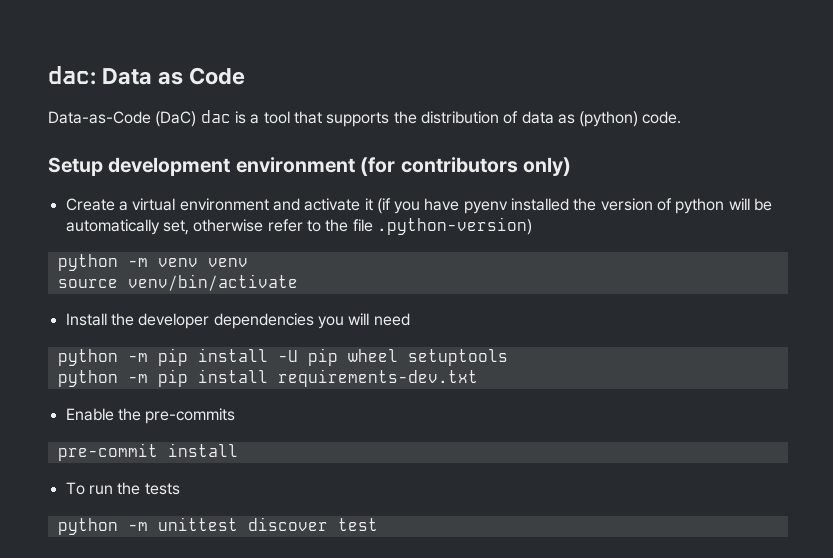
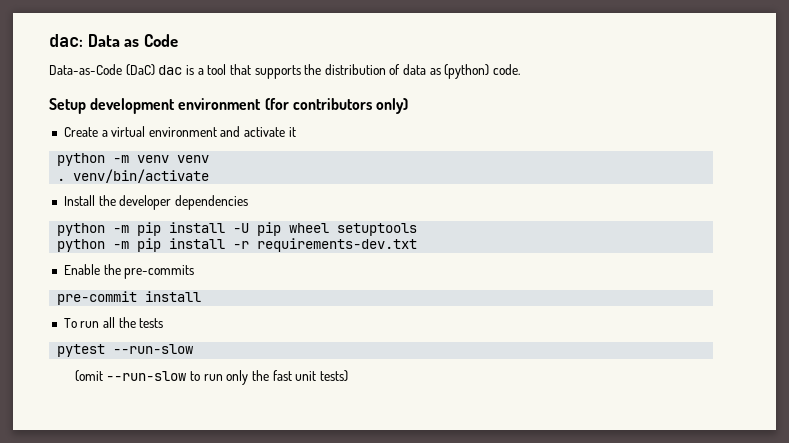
- Create a virtual environment and activate it (if you have pyenv installed the version of python will be automatically set, otherwise refer to the file .python-version)
+ Create a virtual environment and activate it
- source venv/bin/activate
+ . venv/bin/activate
- Install the developer dependencies you will need
+ Install the developer dependencies
- python -m pip install requirements-dev.txt
+ python -m pip install -r requirements-dev.txt
- To run the tests
+ To run all the tests
- python -m unittest discover test
+ pytest --run-slow
+ (omit --run-slow to run only the fast unit tests)

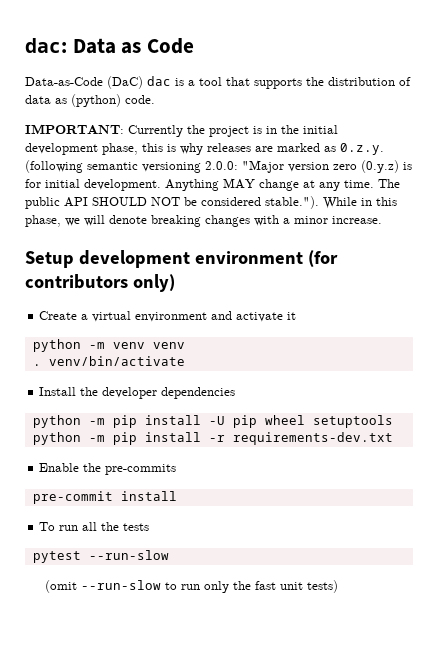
+ IMPORTANT: Currently the project is in the initial development phase, this is why releases are marked as 0.z.y. (following semantic versioning 2.0.0: "Major version zero (0.y.z) is for initial development. Anything MAY change at any time. The public API SHOULD NOT be considered stable."). While in this phase, we will denote breaking changes with a minor increase.

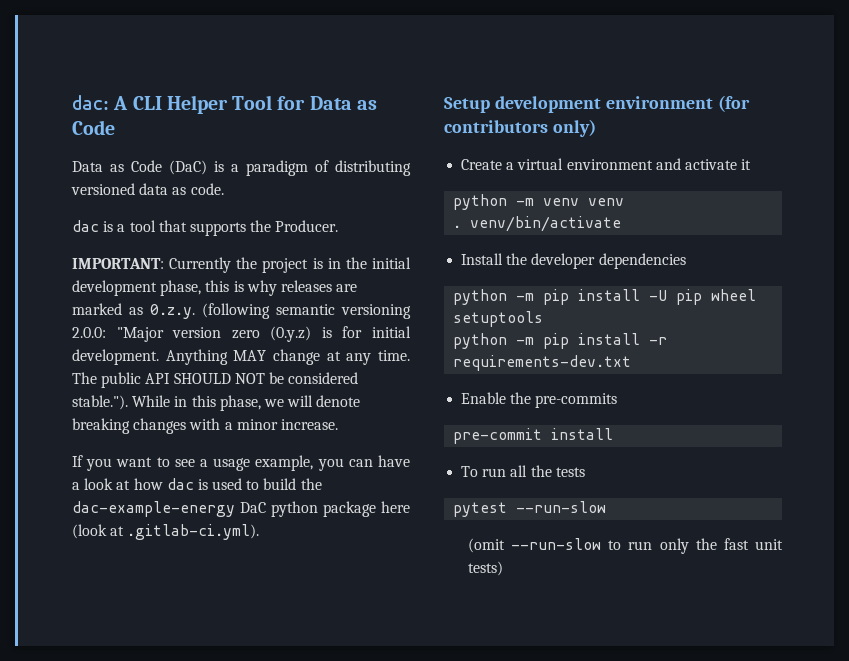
- dac: Data as Code
- Data-as-Code (DaC) dac is a tool that supports the distribution of data as (python) code.
+ dac: A CLI Helper Tool for Data as Code
+ Data as Code (DaC) is a paradigm of distributing versioned data as code.
+ dac is a tool that supports the Producer.
+ If you want to see a usage example, you can have a look at how dac is used to build the dac-example-energy DaC python package here (look at .gitlab-ci.yml).

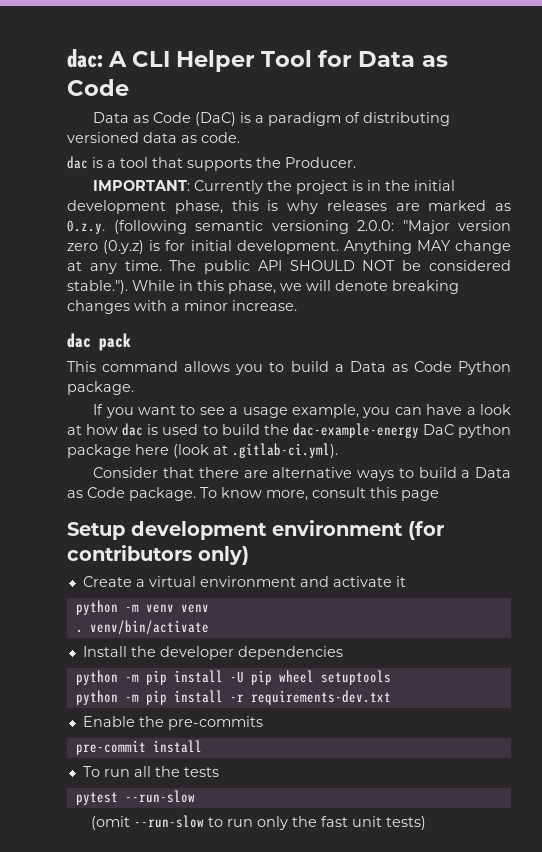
+ dac pack
+ This command allows you to build a Data as Code Python package.
+ Consider that there are alternative ways to build a Data as Code package. To know more, consult this page

